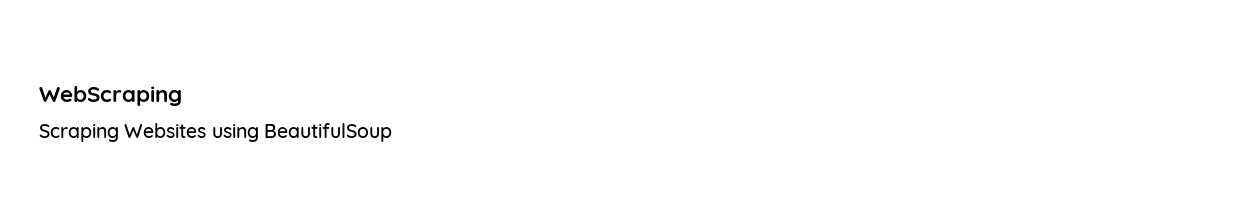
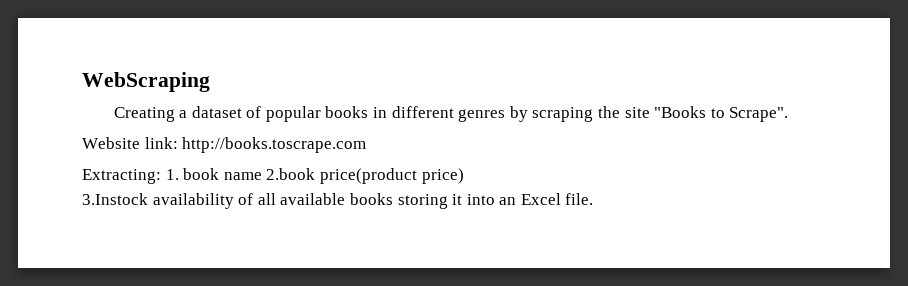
- Scraping Websites using BeautifulSoup
+ Creating a dataset of popular books in different genres by scraping the site "Books to Scrape".
+ Website link: http://books.toscrape.com
+ Extracting: 1. book name 2.book price(product price)
+ 3.Instock availability of all available books storing it into an Excel file.

